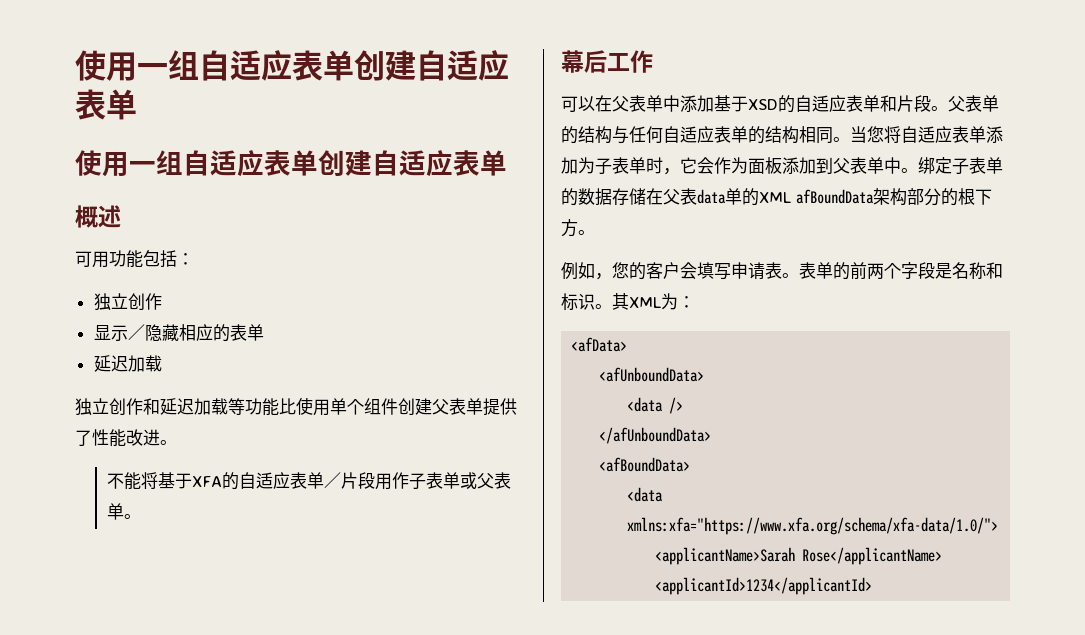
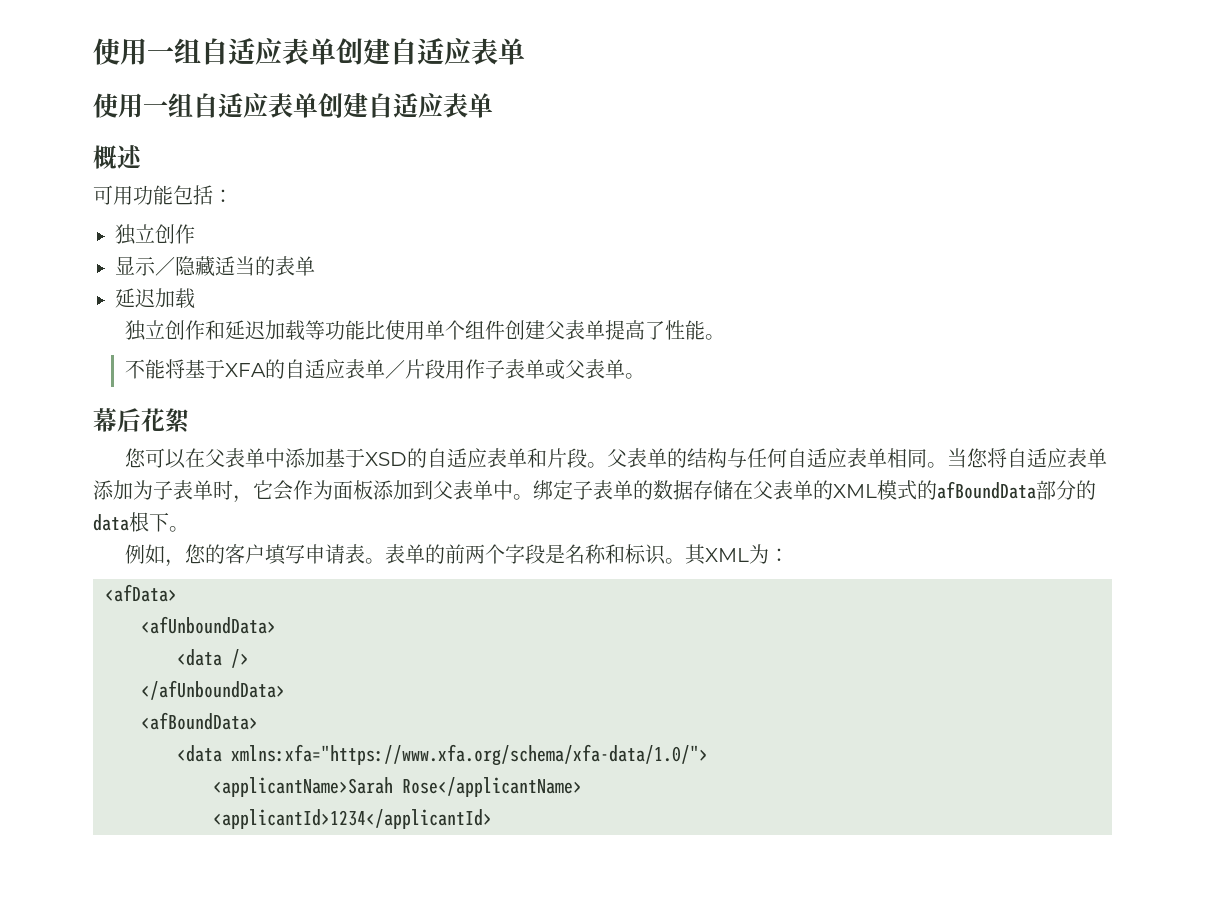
- 显示／隐藏相应的表单
+ 显示／隐藏适当的表单
- 独立创作和延迟加载等功能比使用单个组件创建父表单提供了性能改进。
+ 独立创作和延迟加载等功能比使用单个组件创建父表单提高了性能。
- 幕后工作
- 可以在父表单中添加基于XSD的自适应表单和片段。
+ 幕后花絮
+ 您可以在父表单中添加基于XSD的自适应表单和片段。
- 父表单的结构与任何自适应表单的结构相同。
+ 父表单的结构与任何自适应表单相同。
- 绑定子表单的数据存储在父表data单的XML afBoundData架构部分的根下方。
+ 绑定子表单的数据存储在父表单的XML模式的afBoundData部分的data根下。
- 例如，您的客户会填写申请表。
+ 例如，您的客户填写申请表。

